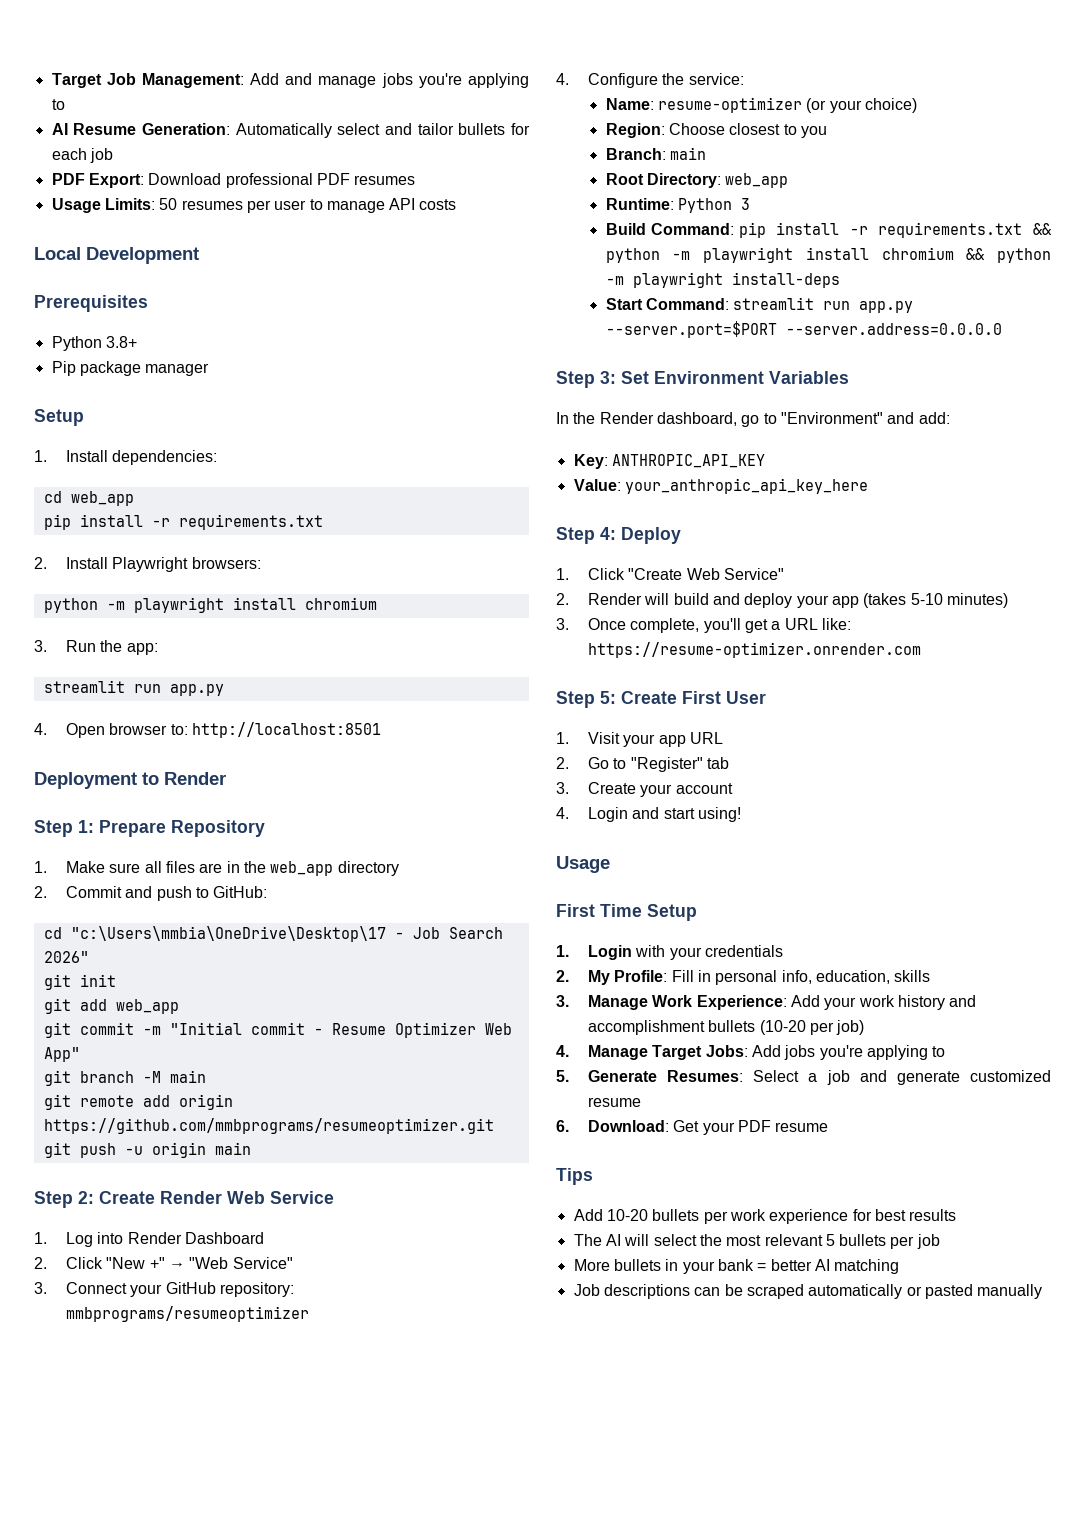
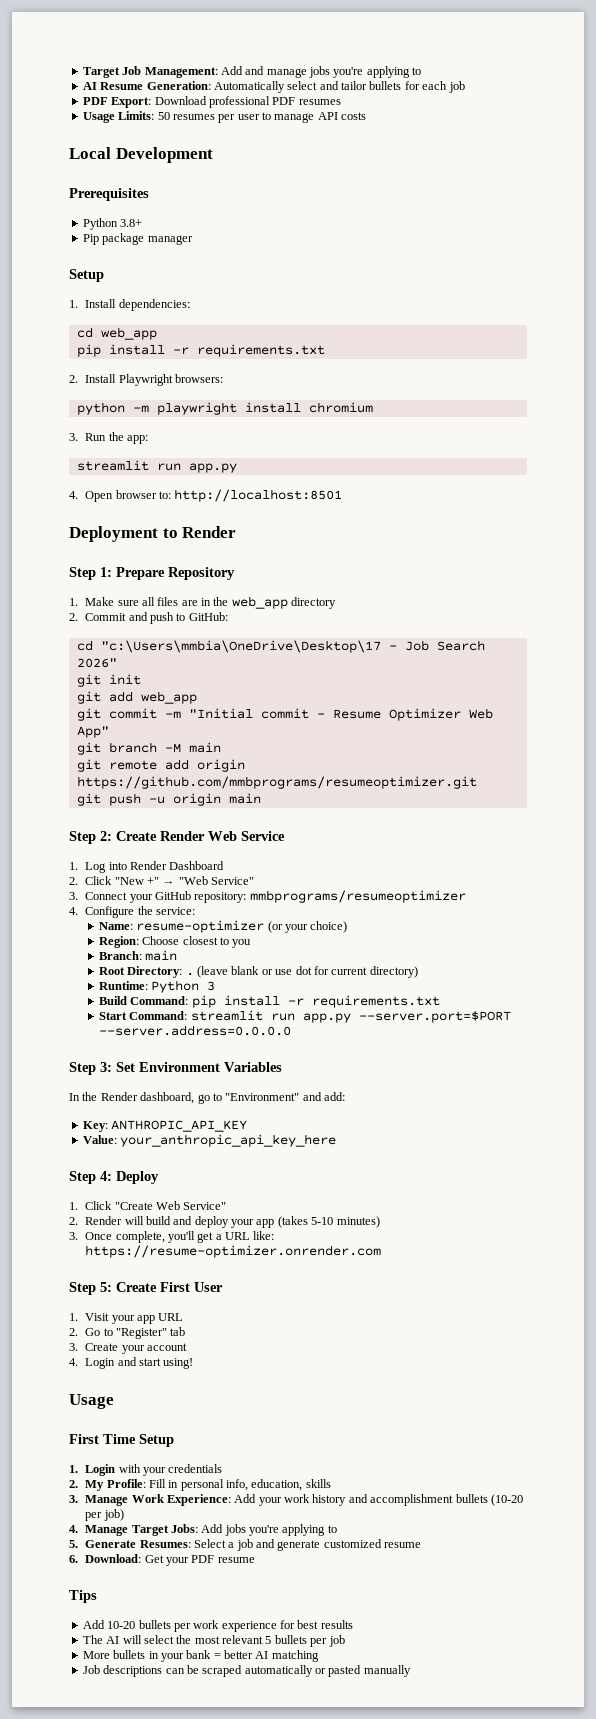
- Root Directory: web_app
+ Root Directory: . (leave blank or use dot for current directory)
- Build Command: pip install -r requirements.txt && python -m playwright install chromium && python -m playwright install-deps
+ Build Command: pip install -r requirements.txt

